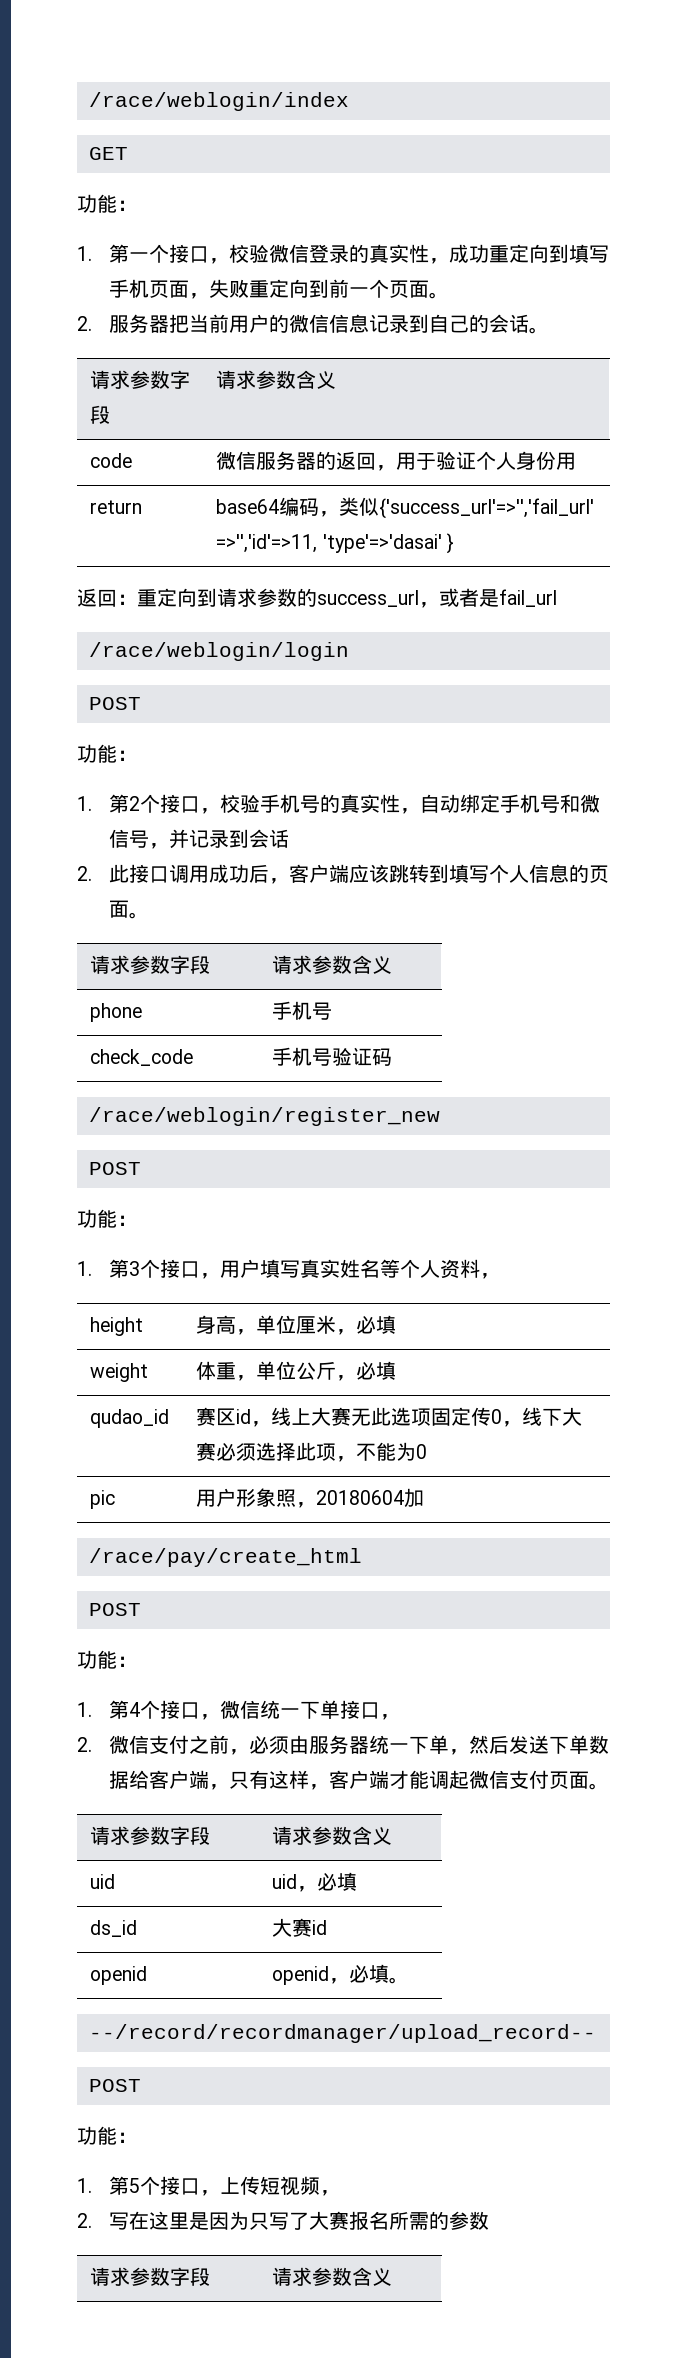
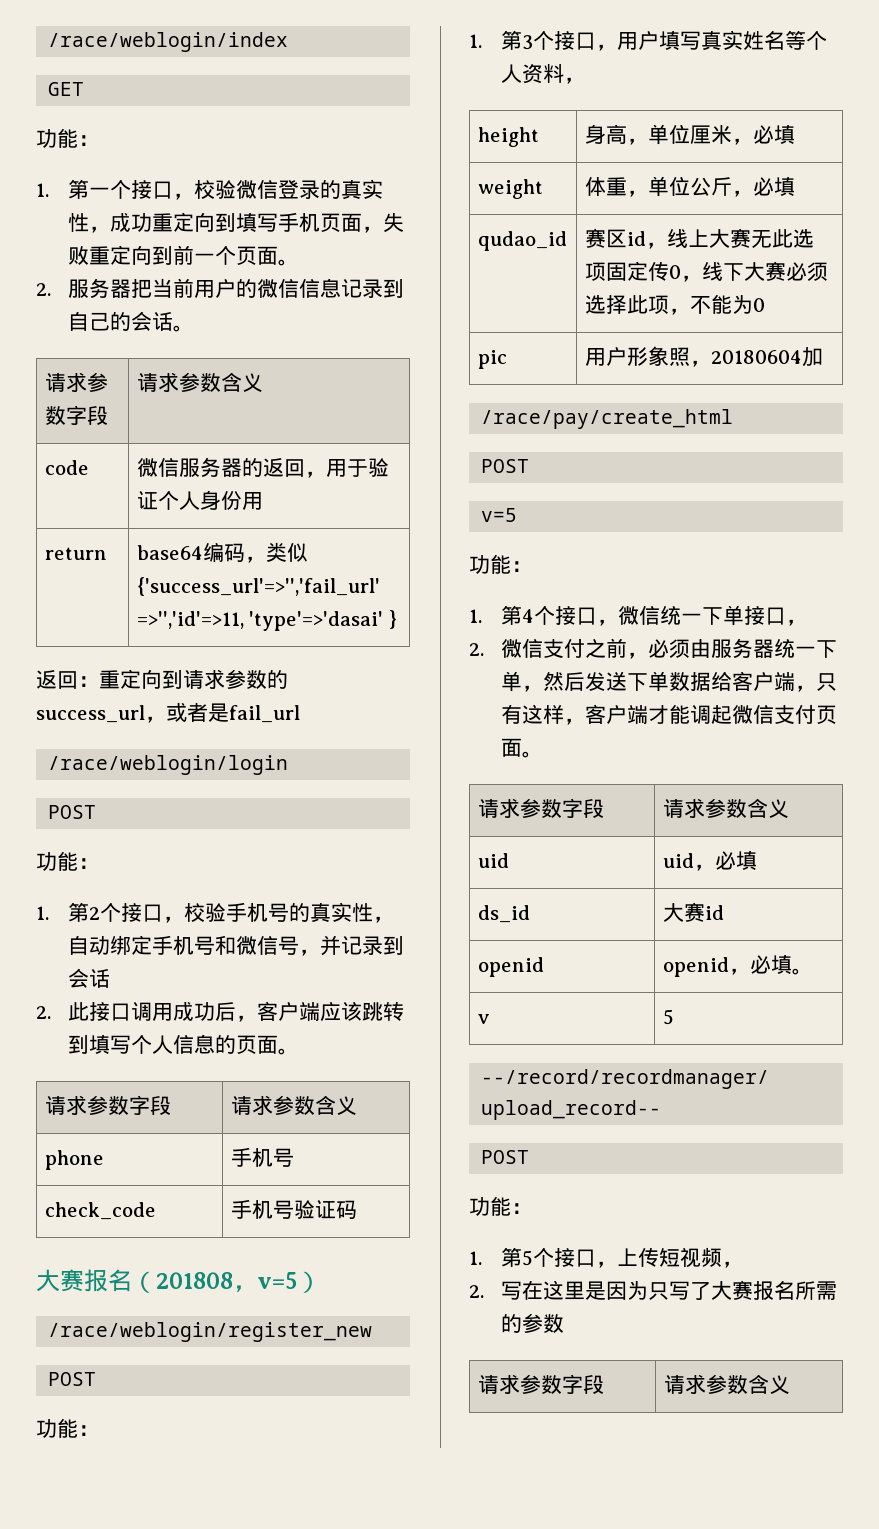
+ 大赛报名（201808，v=5）
  /race/pay/create_html
  POST
+ v=5
+ v | 5

